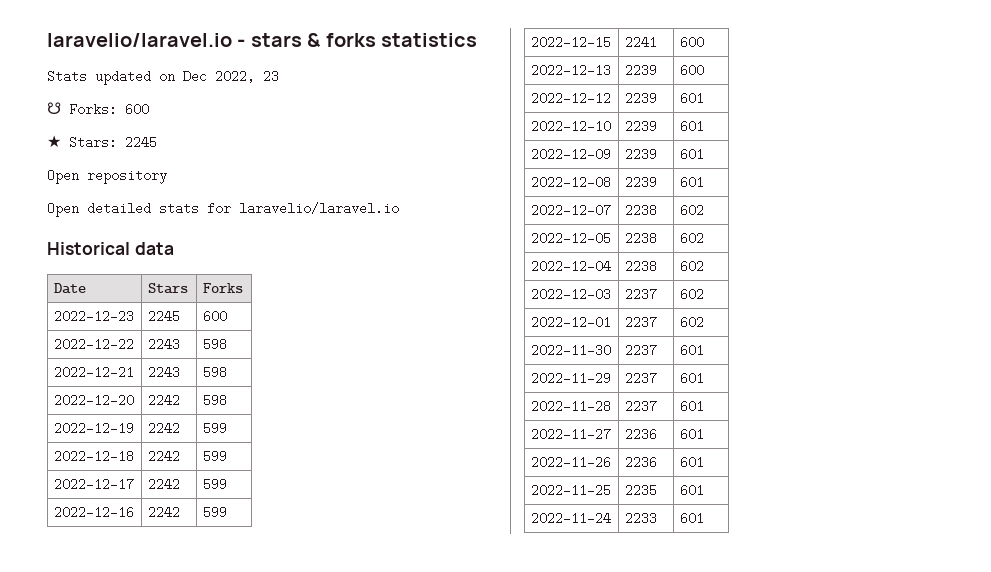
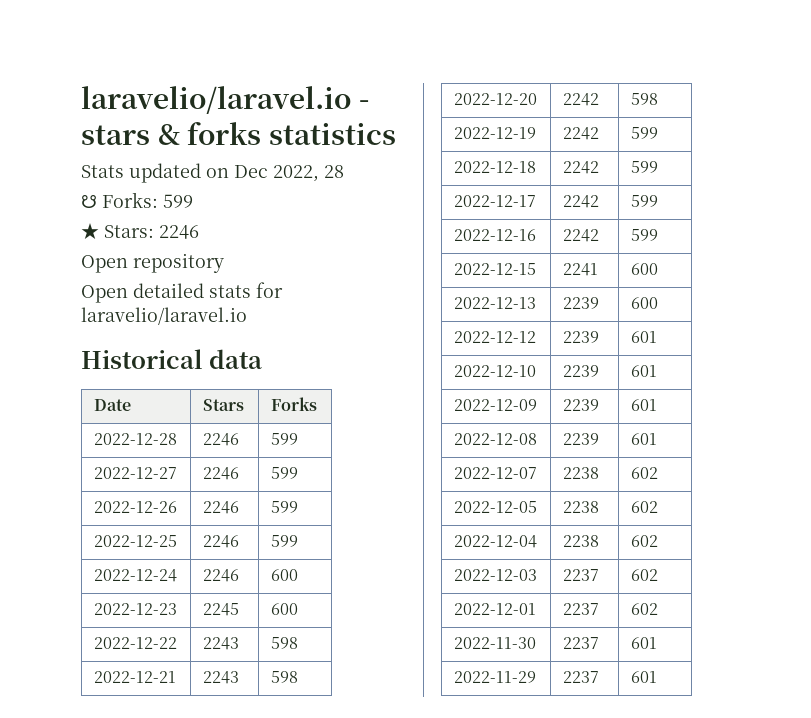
- Stats updated on Dec 2022, 23
+ Stats updated on Dec 2022, 28
- ☋ Forks: 600
+ ☋ Forks: 599
- ★ Stars: 2245
+ ★ Stars: 2246
+ 2022-12-28 | 2246 | 599
+ 2022-12-27 | 2246 | 599
+ 2022-12-26 | 2246 | 599
+ 2022-12-25 | 2246 | 599
+ 2022-12-24 | 2246 | 600
- 2022-11-28 | 2237 | 601
- 2022-11-27 | 2236 | 601
- 2022-11-26 | 2236 | 601
- 2022-11-25 | 2235 | 601
- 2022-11-24 | 2233 | 601

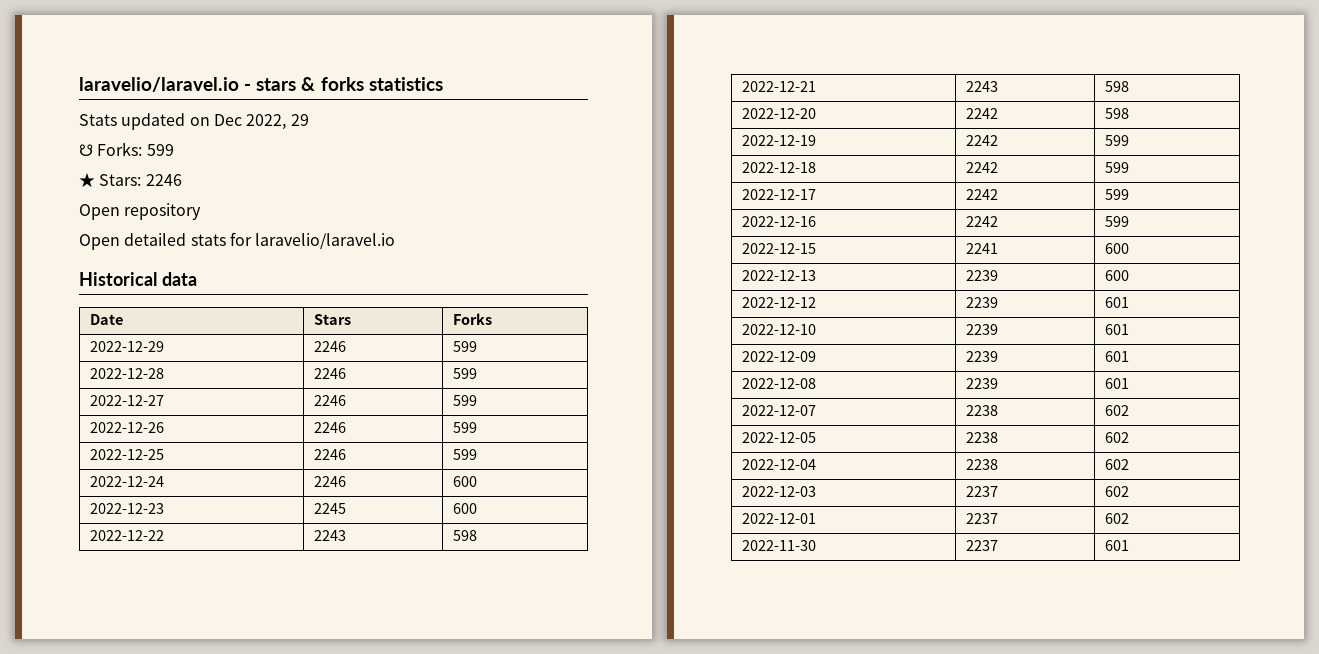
- Stats updated on Dec 2022, 28
+ Stats updated on Dec 2022, 29
+ 2022-12-29 | 2246 | 599
- 2022-11-29 | 2237 | 601

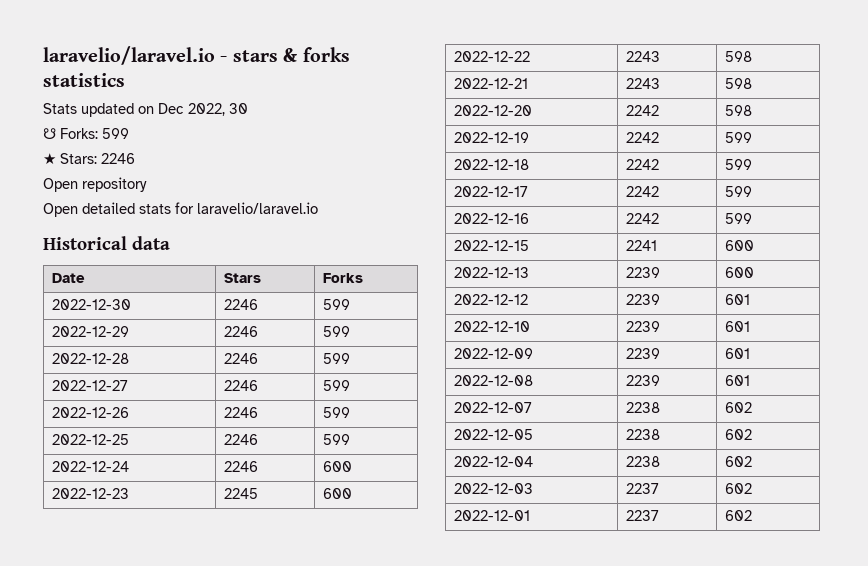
- Stats updated on Dec 2022, 29
+ Stats updated on Dec 2022, 30
+ 2022-12-30 | 2246 | 599
- 2022-11-30 | 2237 | 601

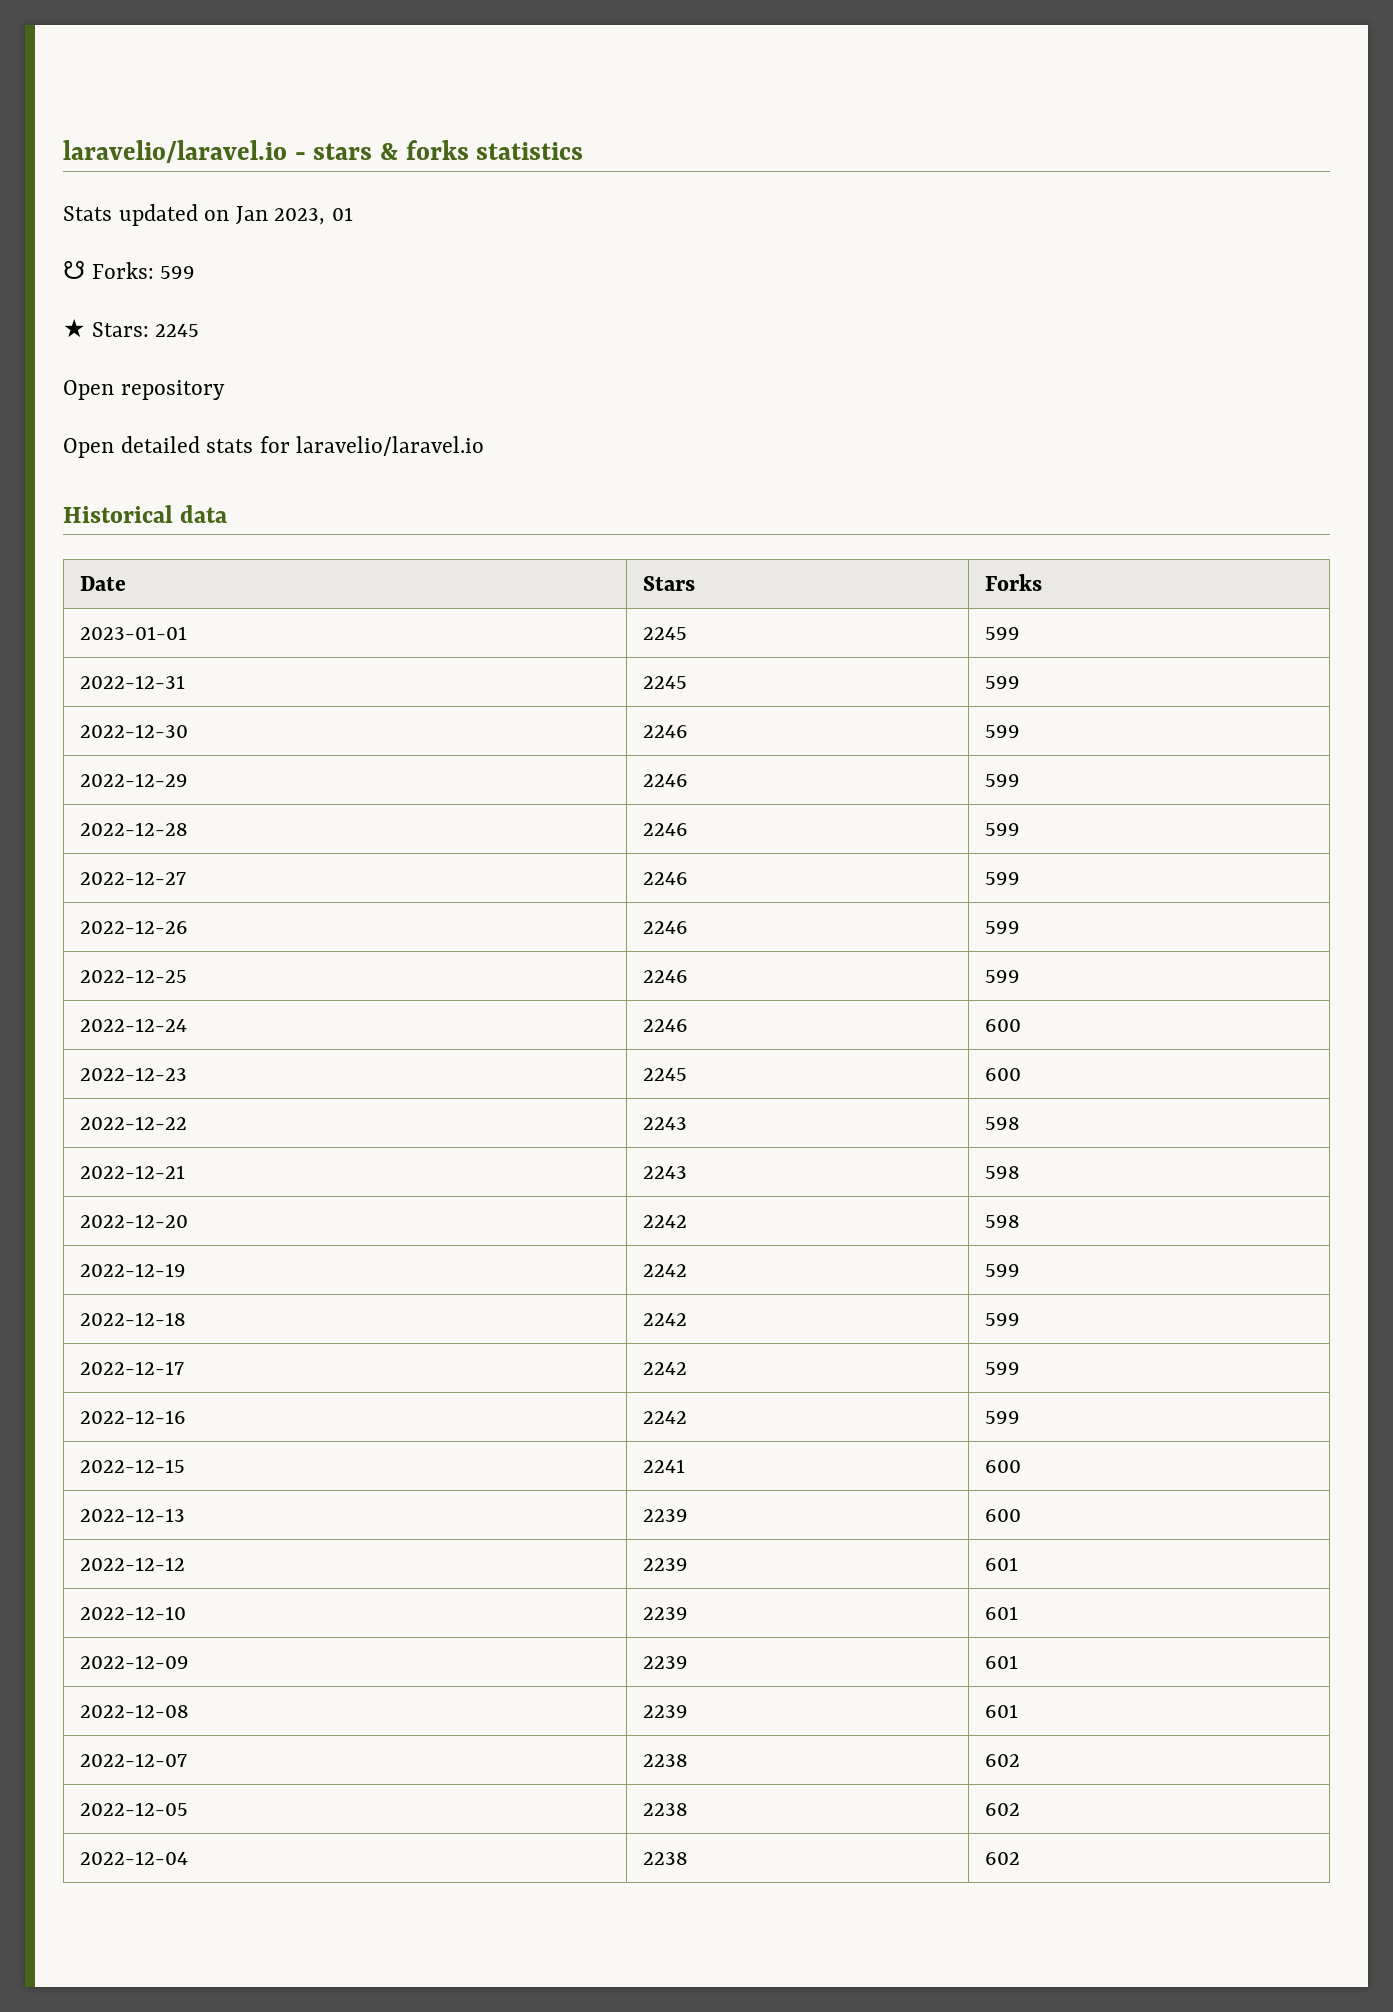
- Stats updated on Dec 2022, 30
+ Stats updated on Jan 2023, 01
- ★ Stars: 2246
+ ★ Stars: 2245
+ 2023-01-01 | 2245 | 599
+ 2022-12-31 | 2245 | 599
- 2022-12-03 | 2237 | 602
- 2022-12-01 | 2237 | 602

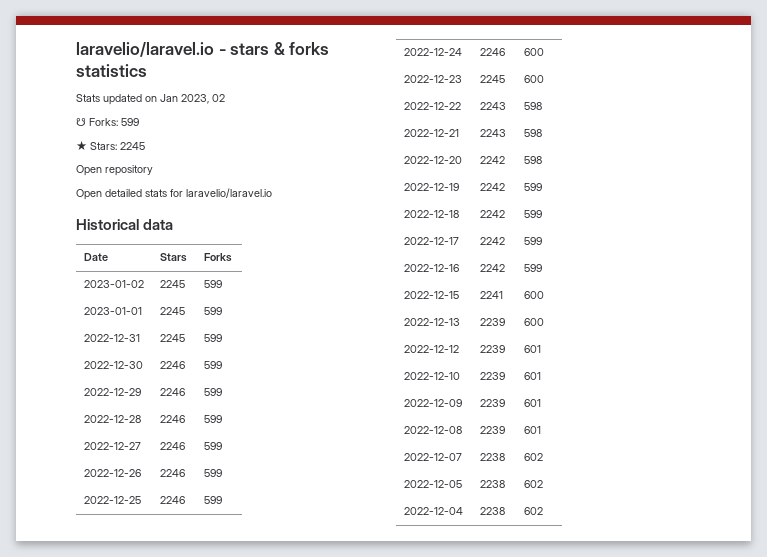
- Stats updated on Jan 2023, 01
+ Stats updated on Jan 2023, 02
+ 2023-01-02 | 2245 | 599

